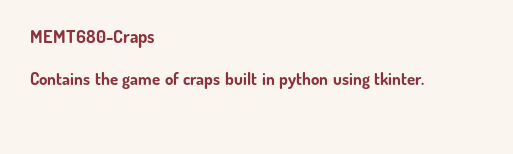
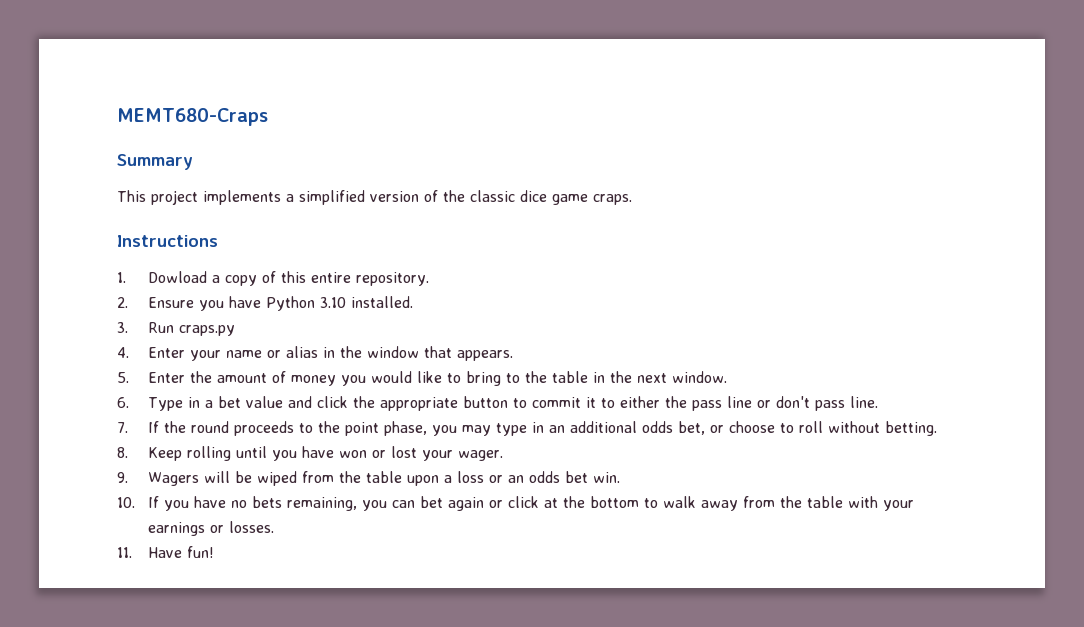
- Contains the game of craps built in python using tkinter.
+ Summary
+ This project implements a simplified version of the classic dice game craps.
+ Instructions
+ 1. Dowload a copy of this entire repository.
+ 2. Ensure you have Python 3.10 installed.
+ 3. Run craps.py
+ 4. Enter your name or alias in the window that appears.
+ 5. Enter the amount of money you would like to bring to the table in the next window.
+ 6. Type in a bet value and click the appropriate button to commit it to either the pass line or don't pass line.
+ 7. If the round proceeds to the point phase, you may type in an additional odds bet, or choose to roll without betting.
+ 8. Keep rolling until you have won or lost your wager.
+ 9. Wagers will be wiped from the table upon a loss or an odds bet win.
+ 10. If you have no bets remaining, you can bet again or click at the bottom to walk away from the table with your earnings or losses.
+ 11. Have fun!

